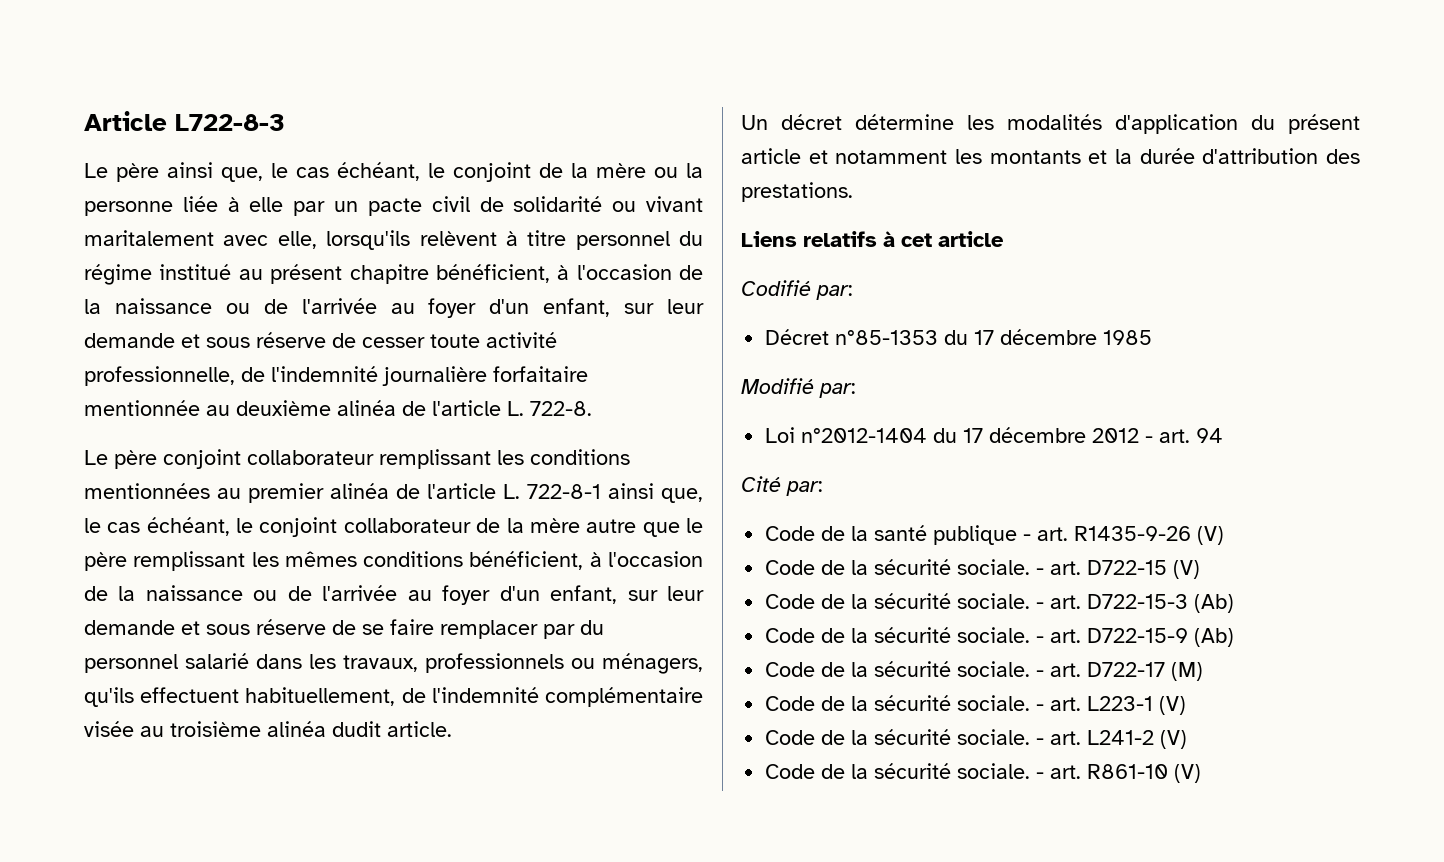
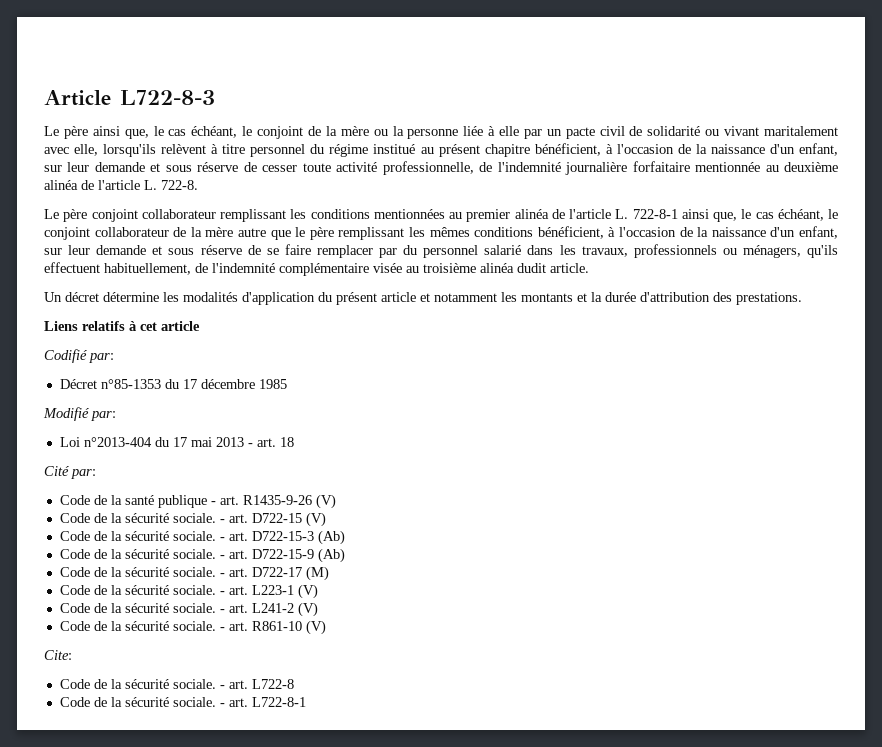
- Le père ainsi que, le cas échéant, le conjoint de la mère ou la personne liée à elle par un pacte civil de solidarité ou vivant maritalement avec elle, lorsqu'ils relèvent à titre personnel du régime institué au présent chapitre bénéficient, à l'occasion de la naissance ou de l'arrivée au foyer d'un enfant, sur leur demande et sous réserve de cesser toute activité professionnelle, de l'indemnité journalière forfaitaire mentionnée au deuxième alinéa de l'article L. 722-8.
+ Le père ainsi que, le cas échéant, le conjoint de la mère ou la personne liée à elle par un pacte civil de solidarité ou vivant maritalement avec elle, lorsqu'ils relèvent à titre personnel du régime institué au présent chapitre bénéficient, à l'occasion de la naissance d'un enfant, sur leur demande et sous réserve de cesser toute activité professionnelle, de l'indemnité journalière forfaitaire mentionnée au deuxième alinéa de l'article L. 722-8.
- Le père conjoint collaborateur remplissant les conditions mentionnées au premier alinéa de l'article L. 722-8-1 ainsi que, le cas échéant, le conjoint collaborateur de la mère autre que le père remplissant les mêmes conditions bénéficient, à l'occasion de la naissance ou de l'arrivée au foyer d'un enfant, sur leur demande et sous réserve de se faire remplacer par du personnel salarié dans les travaux, professionnels ou ménagers, qu'ils effectuent habituellement, de l'indemnité complémentaire visée au troisième alinéa dudit article.
+ Le père conjoint collaborateur remplissant les conditions mentionnées au premier alinéa de l'article L. 722-8-1 ainsi que, le cas échéant, le conjoint collaborateur de la mère autre que le père remplissant les mêmes conditions bénéficient, à l'occasion de la naissance d'un enfant, sur leur demande et sous réserve de se faire remplacer par du personnel salarié dans les travaux, professionnels ou ménagers, qu'ils effectuent habituellement, de l'indemnité complémentaire visée au troisième alinéa dudit article.
- Loi n°2012-1404 du 17 décembre 2012 - art. 94
+ Loi n°2013-404 du 17 mai 2013 - art. 18
+ Cite:
+ Code de la sécurité sociale. - art. L722-8
+ Code de la sécurité sociale. - art. L722-8-1

